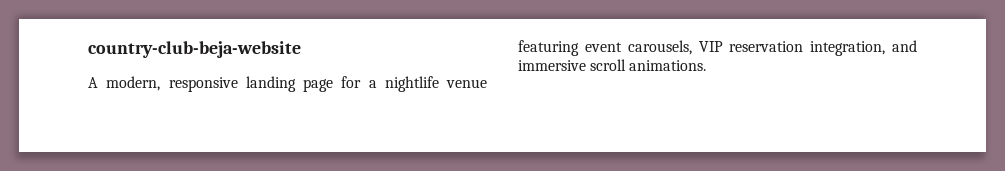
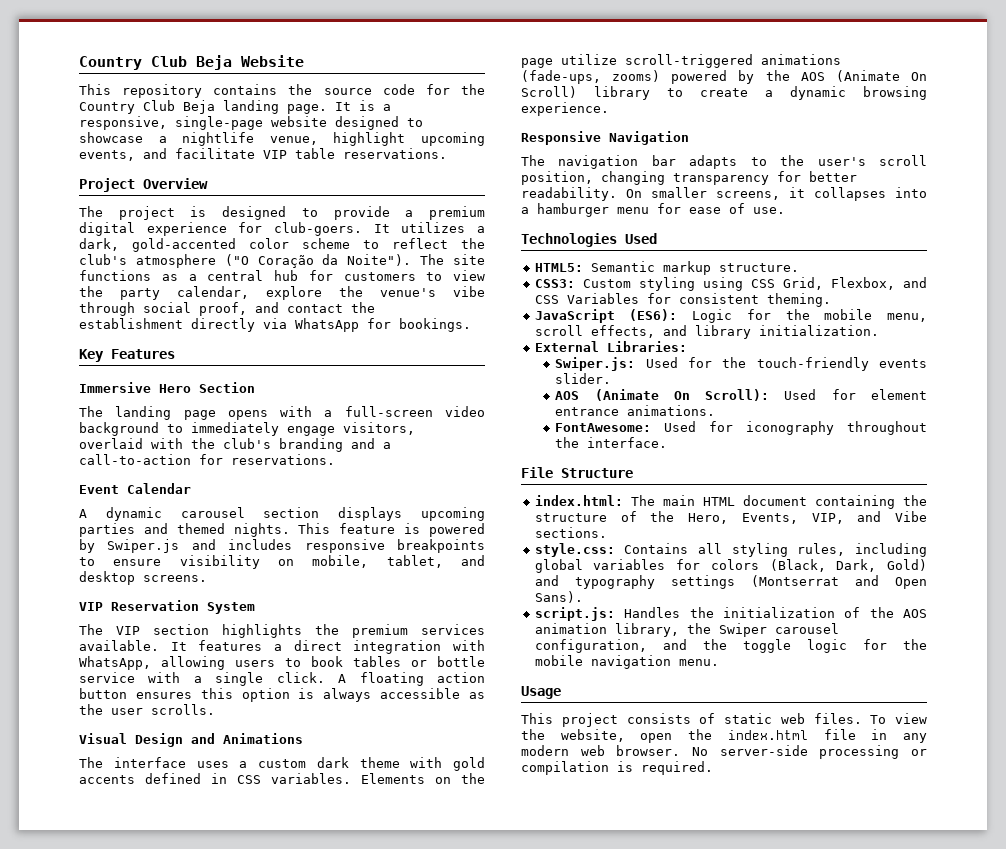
- country-club-beja-website
- A modern, responsive landing page for a nightlife venue featuring event carousels, VIP reservation integration, and immersive scroll animations.
+ Country Club Beja Website
+ This repository contains the source code for the Country Club Beja landing page. It is a responsive, single-page website designed to showcase a nightlife venue, highlight upcoming events, and facilitate VIP table reservations.
+ Project Overview
+ The project is designed to provide a premium digital experience for club-goers. It utilizes a dark, gold-accented color scheme to reflect the club's atmosphere ("O Coração da Noite"). The site functions as a central hub for customers to view the party calendar, explore the venue's vibe through social proof, and contact the establishment directly via WhatsApp for bookings.
+ Key Features
+ Immersive Hero Section
+ The landing page opens with a full-screen video background to immediately engage visitors, overlaid with the club's branding and a call-to-action for reservations.
+ Event Calendar
+ A dynamic carousel section displays upcoming parties and themed nights. This feature is powered by Swiper.js and includes responsive breakpoints to ensure visibility on mobile, tablet, and desktop screens.
+ VIP Reservation System
+ The VIP section highlights the premium services available. It features a direct integration with WhatsApp, allowing users to book tables or bottle service with a single click. A floating action button ensures this option is always accessible as the user scrolls.
+ Visual Design and Animations
+ The interface uses a custom dark theme with gold accents defined in CSS variables. Elements on the page utilize scroll-triggered animations (fade-ups, zooms) powered by the AOS (Animate On Scroll) library to create a dynamic browsing experience.
+ Responsive Navigation
+ The navigation bar adapts to the user's scroll position, changing transparency for better readability. On smaller screens, it collapses into a hamburger menu for ease of use.
+ Technologies Used
+ HTML5: Semantic markup structure.
+ CSS3: Custom styling using CSS Grid, Flexbox, and CSS Variables for consistent theming.
+ JavaScript (ES6): Logic for the mobile menu, scroll effects, and library initialization.
+ External Libraries:
+ Swiper.js: Used for the touch-friendly events slider.
+ AOS (Animate On Scroll): Used for element entrance animations.
+ FontAwesome: Used for iconography throughout the interface.
+ File Structure
+ index.html: The main HTML document containing the structure of the Hero, Events, VIP, and Vibe sections.
+ style.css: Contains all styling rules, including global variables for colors (Black, Dark, Gold) and typography settings (Montserrat and Open Sans).
+ script.js: Handles the initialization of the AOS animation library, the Swiper carousel configuration, and the toggle logic for the mobile navigation menu.
+ Usage
+ This project consists of static web files. To view the website, open the index.html file in any modern web browser. No server-side processing or compilation is required.

